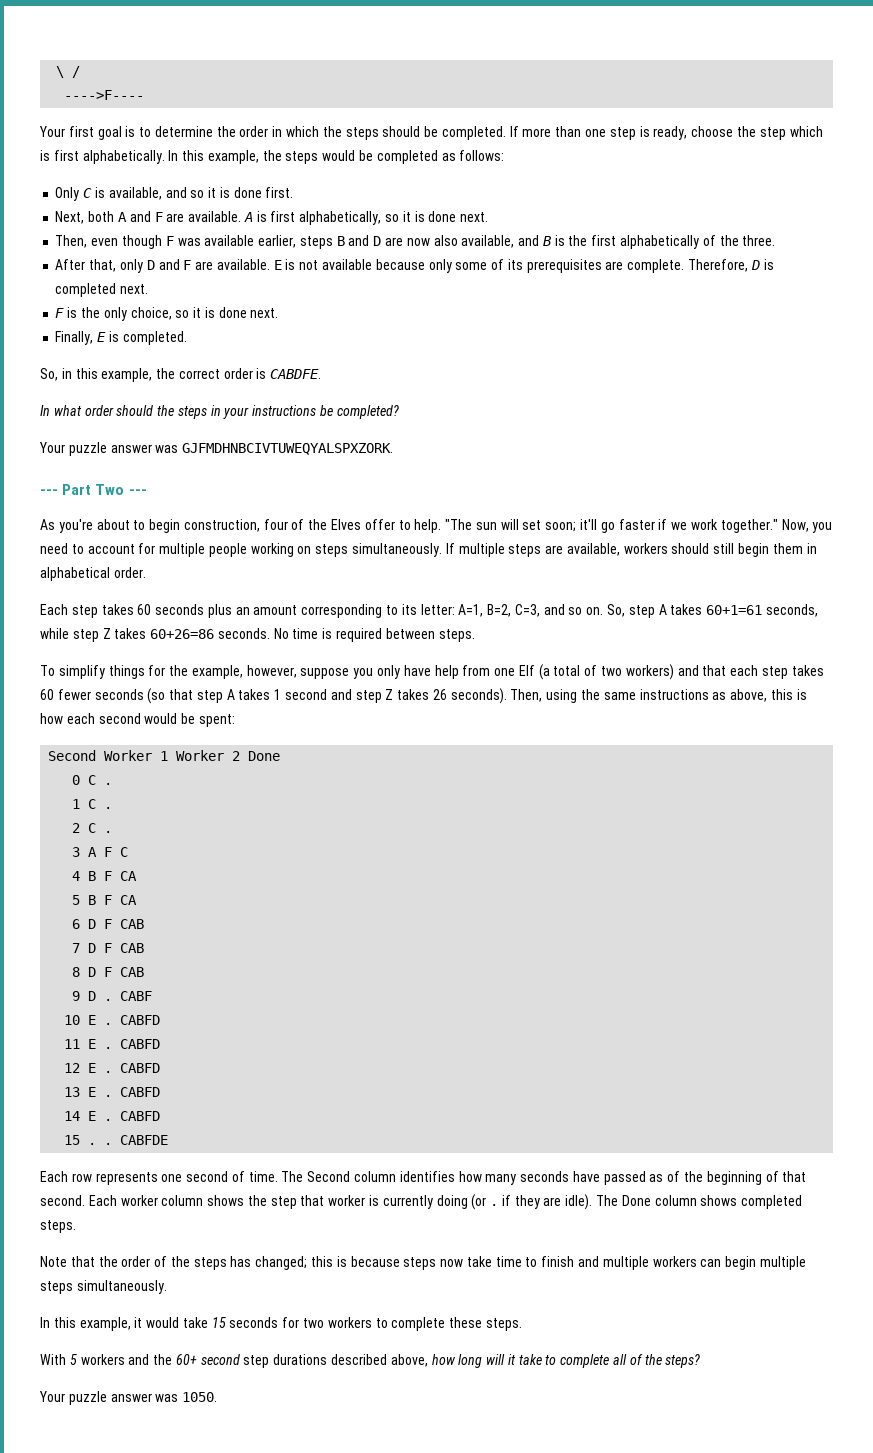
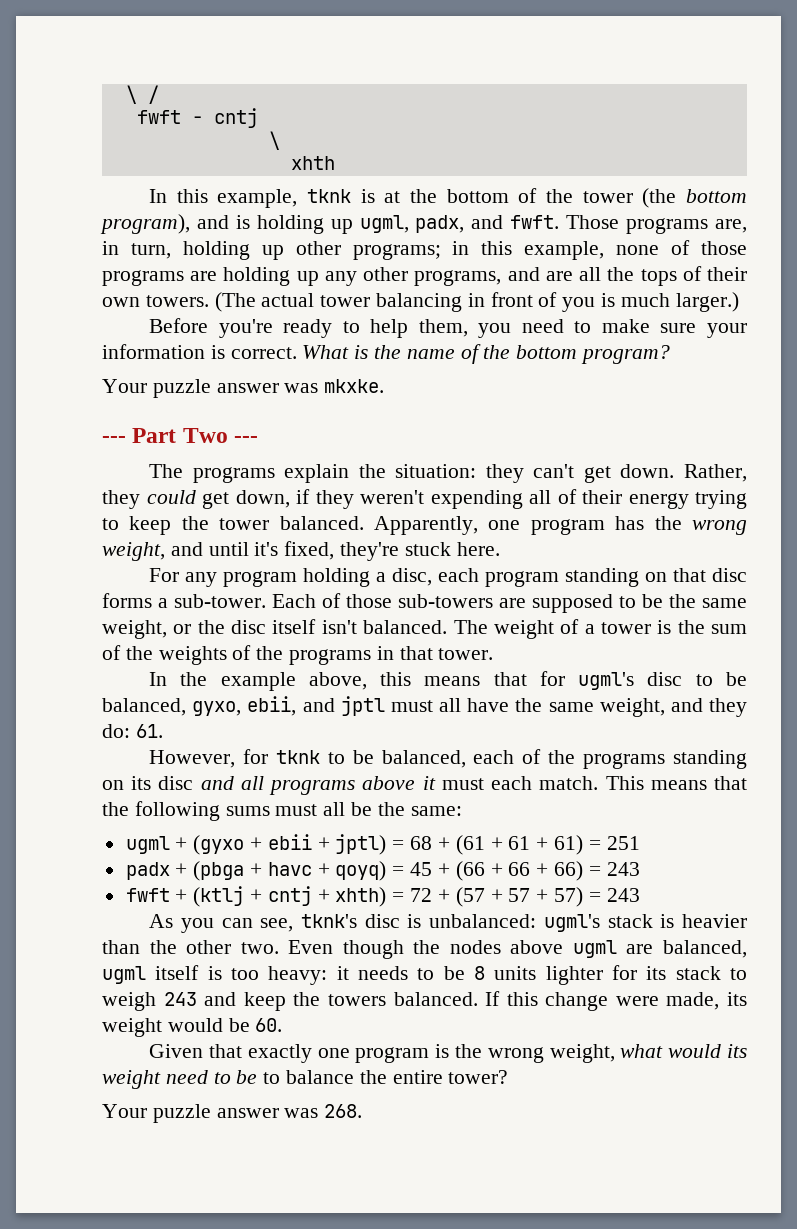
- ---->F----
- Your first goal is to determine the order in which the steps should be completed. If more than one step is ready, choose the step which is first alphabetically. In this example, the steps would be completed as follows:
- Only C is available, and so it is done first.
- Next, both A and F are available. A is first alphabetically, so it is done next.
- Then, even though F was available earlier, steps B and D are now also available, and B is the first alphabetically of the three.
- After that, only D and F are available. E is not available because only some of its prerequisites are complete. Therefore, D is completed next.
- F is the only choice, so it is done next.
- Finally, E is completed.
- So, in this example, the correct order is CABDFE.
- In what order should the steps in your instructions be completed?
- Your puzzle answer was GJFMDHNBCIVTUWEQYALSPXZORK.
+ fwft - cntj
+ \
+ xhth
+ In this example, tknk is at the bottom of the tower (the bottom program), and is holding up ugml, padx, and fwft. Those programs are, in turn, holding up other programs; in this example, none of those programs are holding up any other programs, and are all the tops of their own towers. (The actual tower balancing in front of you is much larger.)
+ Before you're ready to help them, you need to make sure your information is correct. What is the name of the bottom program?
+ Your puzzle answer was mkxke.
- As you're about to begin construction, four of the Elves offer to help. "The sun will set soon; it'll go faster if we work together." Now, you need to account for multiple people working on steps simultaneously. If multiple steps are available, workers should still begin them in alphabetical order.
- Each step takes 60 seconds plus an amount corresponding to its letter: A=1, B=2, C=3, and so on. So, step A takes 60+1=61 seconds, while step Z takes 60+26=86 seconds. No time is required between steps.
- To simplify things for the example, however, suppose you only have help from one Elf (a total of two workers) and that each step takes 60 fewer seconds (so that step A takes 1 second and step Z takes 26 seconds). Then, using the same instructions as above, this is how each second would be spent:
- Second Worker 1 Worker 2 Done
- 0 C .
- 1 C .
- 2 C .
- 3 A F C
- 4 B F CA
- 5 B F CA
- 6 D F CAB
- 7 D F CAB
- 8 D F CAB
- 9 D . CABF
- 10 E . CABFD
- 11 E . CABFD
- 12 E . CABFD
- 13 E . CABFD
- 14 E . CABFD
- 15 . . CABFDE
- Each row represents one second of time. The Second column identifies how many seconds have passed as of the beginning of that second. Each worker column shows the step that worker is currently doing (or . if they are idle). The Done column shows completed steps.
- Note that the order of the steps has changed; this is because steps now take time to finish and multiple workers can begin multiple steps simultaneously.
- In this example, it would take 15 seconds for two workers to complete these steps.
- With 5 workers and the 60+ second step durations described above, how long will it take to complete all of the steps?
- Your puzzle answer was 1050.
+ The programs explain the situation: they can't get down. Rather, they could get down, if they weren't expending all of their energy trying to keep the tower balanced. Apparently, one program has the wrong weight, and until it's fixed, they're stuck here.
+ For any program holding a disc, each program standing on that disc forms a sub-tower. Each of those sub-towers are supposed to be the same weight, or the disc itself isn't balanced. The weight of a tower is the sum of the weights of the programs in that tower.
+ In the example above, this means that for ugml's disc to be balanced, gyxo, ebii, and jptl must all have the same weight, and they do: 61.
+ However, for tknk to be balanced, each of the programs standing on its disc and all programs above it must each match. This means that the following sums must all be the same:
+ ugml + (gyxo + ebii + jptl) = 68 + (61 + 61 + 61) = 251
+ padx + (pbga + havc + qoyq) = 45 + (66 + 66 + 66) = 243
+ fwft + (ktlj + cntj + xhth) = 72 + (57 + 57 + 57) = 243
+ As you can see, tknk's disc is unbalanced: ugml's stack is heavier than the other two. Even though the nodes above ugml are balanced, ugml itself is too heavy: it needs to be 8 units lighter for its stack to weigh 243 and keep the towers balanced. If this change were made, its weight would be 60.
+ Given that exactly one program is the wrong weight, what would its weight need to be to balance the entire tower?
+ Your puzzle answer was 268.

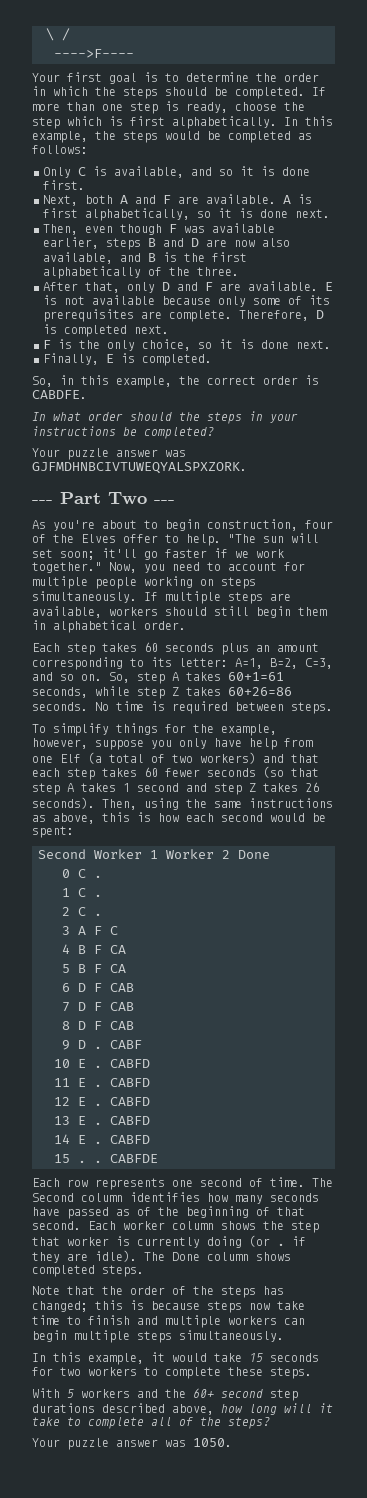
- fwft - cntj
- \
- xhth
- In this example, tknk is at the bottom of the tower (the bottom program), and is holding up ugml, padx, and fwft. Those programs are, in turn, holding up other programs; in this example, none of those programs are holding up any other programs, and are all the tops of their own towers. (The actual tower balancing in front of you is much larger.)
- Before you're ready to help them, you need to make sure your information is correct. What is the name of the bottom program?
- Your puzzle answer was mkxke.
+ ---->F----
+ Your first goal is to determine the order in which the steps should be completed. If more than one step is ready, choose the step which is first alphabetically. In this example, the steps would be completed as follows:
+ Only C is available, and so it is done first.
+ Next, both A and F are available. A is first alphabetically, so it is done next.
+ Then, even though F was available earlier, steps B and D are now also available, and B is the first alphabetically of the three.
+ After that, only D and F are available. E is not available because only some of its prerequisites are complete. Therefore, D is completed next.
+ F is the only choice, so it is done next.
+ Finally, E is completed.
+ So, in this example, the correct order is CABDFE.
+ In what order should the steps in your instructions be completed?
+ Your puzzle answer was GJFMDHNBCIVTUWEQYALSPXZORK.
- The programs explain the situation: they can't get down. Rather, they could get down, if they weren't expending all of their energy trying to keep the tower balanced. Apparently, one program has the wrong weight, and until it's fixed, they're stuck here.
- For any program holding a disc, each program standing on that disc forms a sub-tower. Each of those sub-towers are supposed to be the same weight, or the disc itself isn't balanced. The weight of a tower is the sum of the weights of the programs in that tower.
- In the example above, this means that for ugml's disc to be balanced, gyxo, ebii, and jptl must all have the same weight, and they do: 61.
- However, for tknk to be balanced, each of the programs standing on its disc and all programs above it must each match. This means that the following sums must all be the same:
- ugml + (gyxo + ebii + jptl) = 68 + (61 + 61 + 61) = 251
- padx + (pbga + havc + qoyq) = 45 + (66 + 66 + 66) = 243
- fwft + (ktlj + cntj + xhth) = 72 + (57 + 57 + 57) = 243
- As you can see, tknk's disc is unbalanced: ugml's stack is heavier than the other two. Even though the nodes above ugml are balanced, ugml itself is too heavy: it needs to be 8 units lighter for its stack to weigh 243 and keep the towers balanced. If this change were made, its weight would be 60.
- Given that exactly one program is the wrong weight, what would its weight need to be to balance the entire tower?
- Your puzzle answer was 268.
+ As you're about to begin construction, four of the Elves offer to help. "The sun will set soon; it'll go faster if we work together." Now, you need to account for multiple people working on steps simultaneously. If multiple steps are available, workers should still begin them in alphabetical order.
+ Each step takes 60 seconds plus an amount corresponding to its letter: A=1, B=2, C=3, and so on. So, step A takes 60+1=61 seconds, while step Z takes 60+26=86 seconds. No time is required between steps.
+ To simplify things for the example, however, suppose you only have help from one Elf (a total of two workers) and that each step takes 60 fewer seconds (so that step A takes 1 second and step Z takes 26 seconds). Then, using the same instructions as above, this is how each second would be spent:
+ Second Worker 1 Worker 2 Done
+ 0 C .
+ 1 C .
+ 2 C .
+ 3 A F C
+ 4 B F CA
+ 5 B F CA
+ 6 D F CAB
+ 7 D F CAB
+ 8 D F CAB
+ 9 D . CABF
+ 10 E . CABFD
+ 11 E . CABFD
+ 12 E . CABFD
+ 13 E . CABFD
+ 14 E . CABFD
+ 15 . . CABFDE
+ Each row represents one second of time. The Second column identifies how many seconds have passed as of the beginning of that second. Each worker column shows the step that worker is currently doing (or . if they are idle). The Done column shows completed steps.
+ Note that the order of the steps has changed; this is because steps now take time to finish and multiple workers can begin multiple steps simultaneously.
+ In this example, it would take 15 seconds for two workers to complete these steps.
+ With 5 workers and the 60+ second step durations described above, how long will it take to complete all of the steps?
+ Your puzzle answer was 1050.

